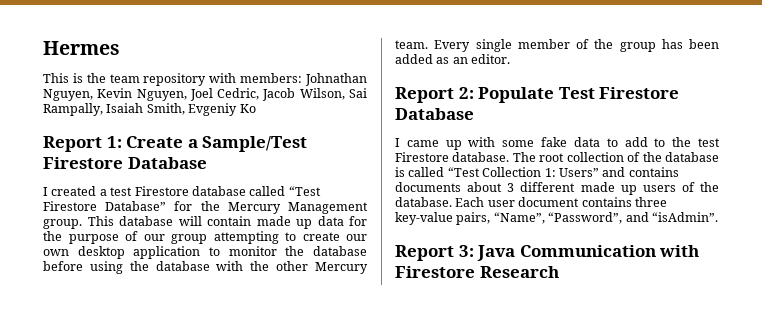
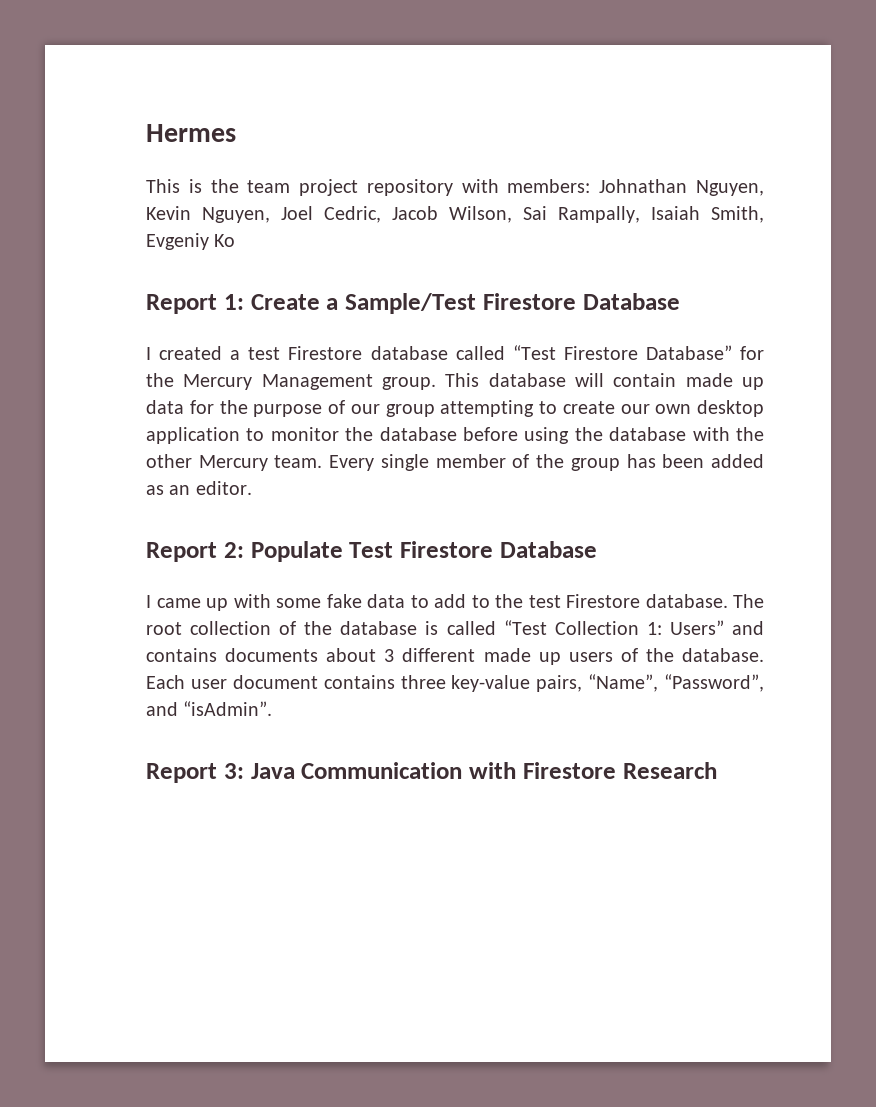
- This is the team repository with members: Johnathan Nguyen, Kevin Nguyen, Joel Cedric, Jacob Wilson, Sai Rampally, Isaiah Smith, Evgeniy Ko
+ This is the team project repository with members: Johnathan Nguyen, Kevin Nguyen, Joel Cedric, Jacob Wilson, Sai Rampally, Isaiah Smith, Evgeniy Ko

